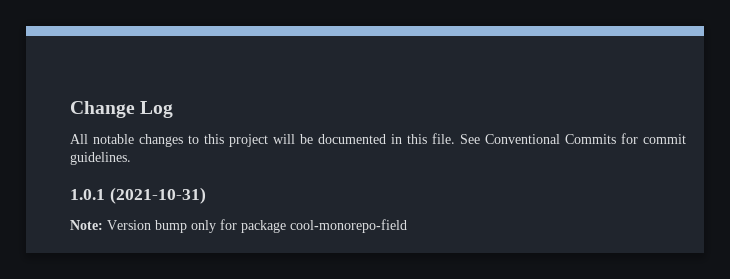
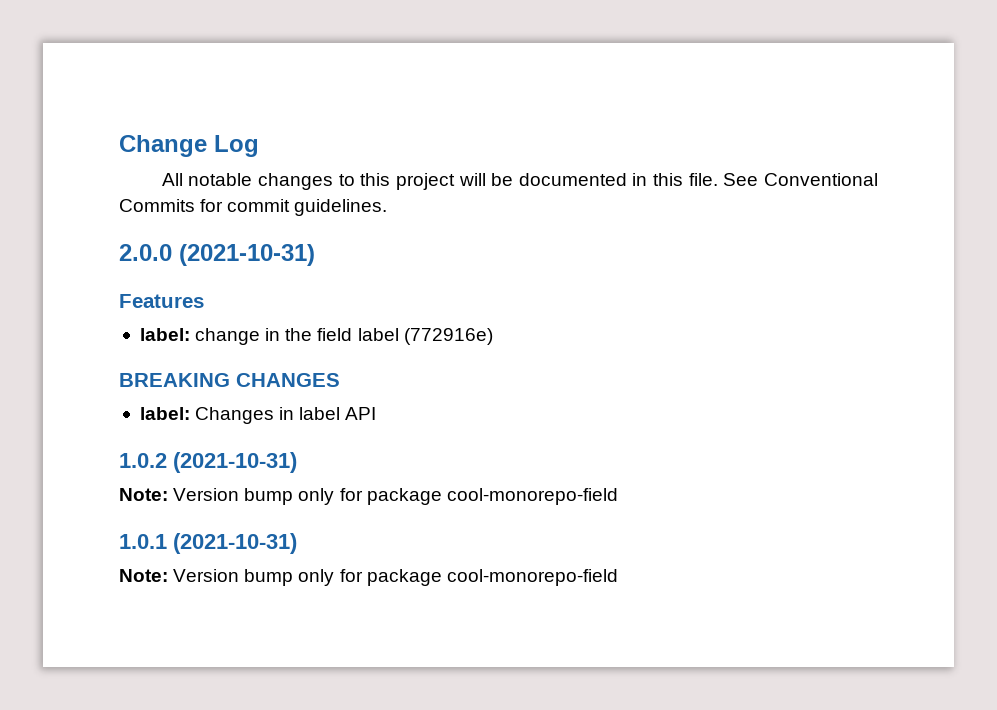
+ 2.0.0 (2021-10-31)
+ Features
+ label: change in the field label (772916e)
+ BREAKING CHANGES
+ label: Changes in label API
+ 1.0.2 (2021-10-31)
+ Note: Version bump only for package cool-monorepo-field

